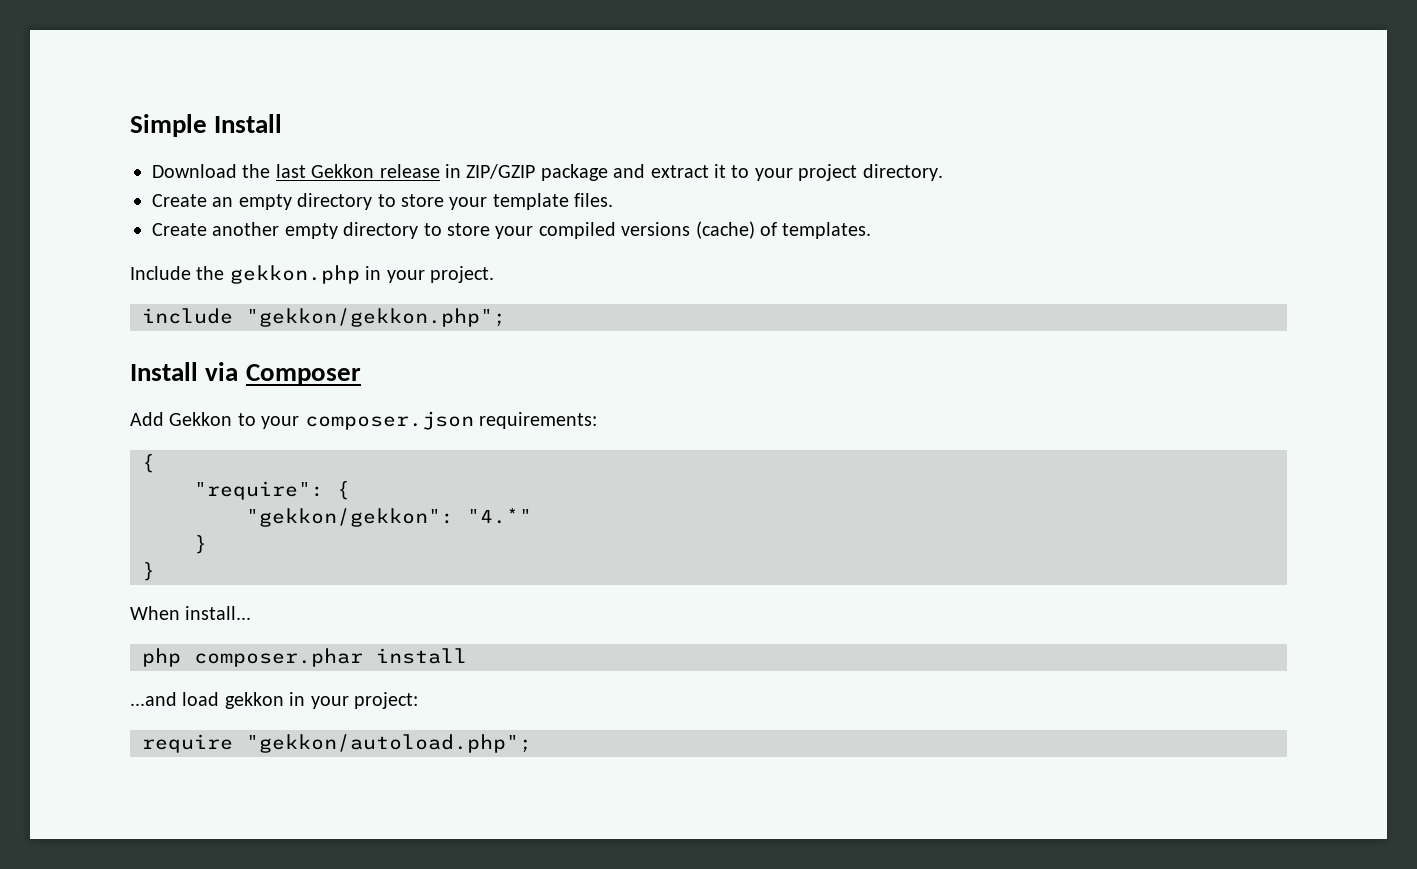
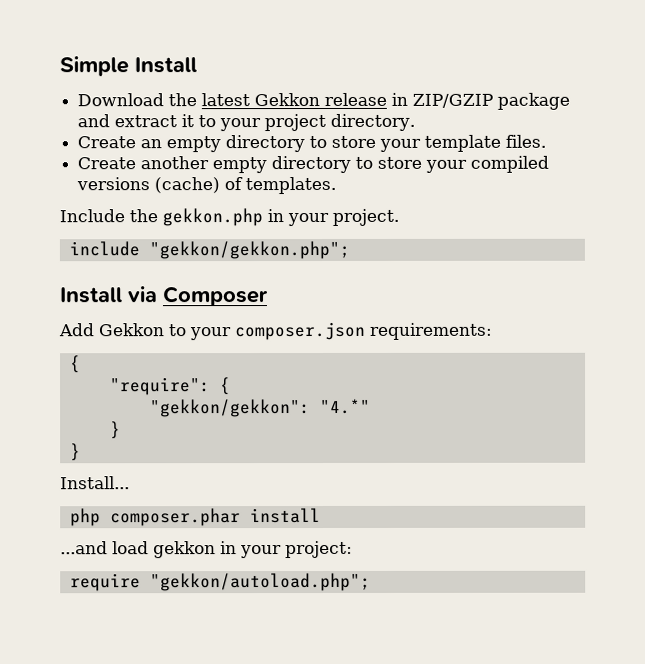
- Download the last Gekkon release in ZIP/GZIP package and extract it to your project directory.
+ Download the latest Gekkon release in ZIP/GZIP package and extract it to your project directory.
- When install...
+ Install...

